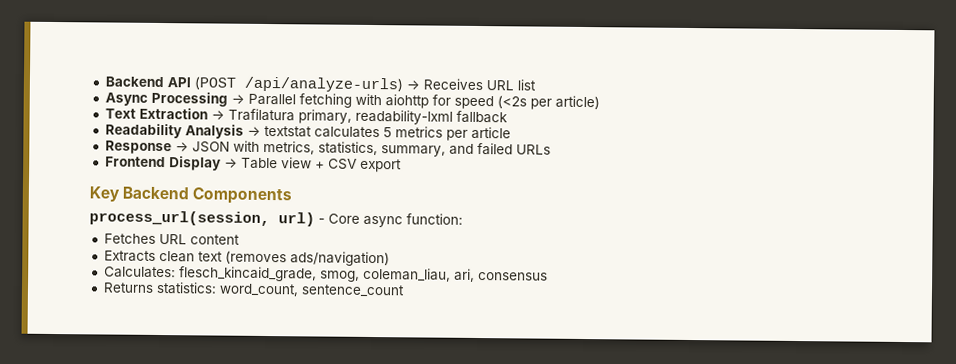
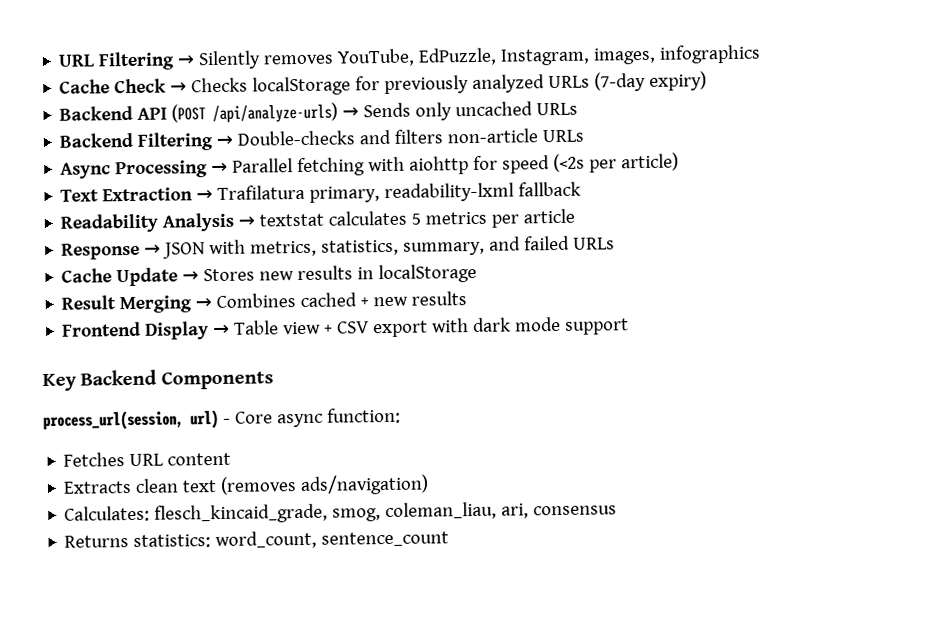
+ URL Filtering → Silently removes YouTube, EdPuzzle, Instagram, images, infographics
+ Cache Check → Checks localStorage for previously analyzed URLs (7-day expiry)
- Backend API (POST /api/analyze-urls) → Receives URL list
+ Backend API (POST /api/analyze-urls) → Sends only uncached URLs
+ Backend Filtering → Double-checks and filters non-article URLs
+ Cache Update → Stores new results in localStorage
+ Result Merging → Combines cached + new results
- Frontend Display → Table view + CSV export
+ Frontend Display → Table view + CSV export with dark mode support

